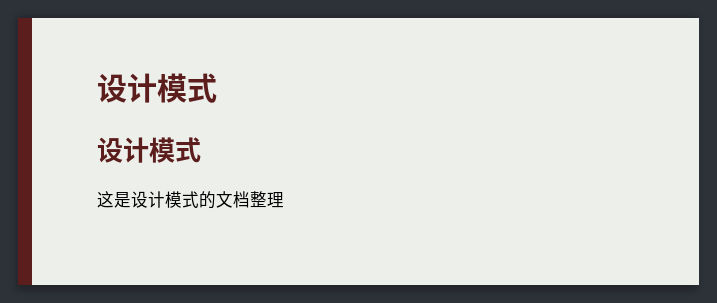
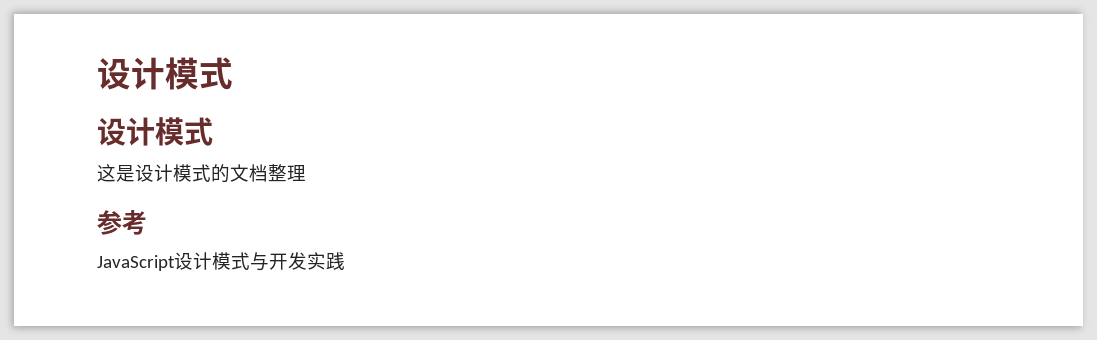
+ 参考
+ JavaScript设计模式与开发实践

